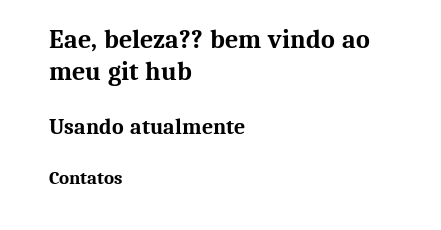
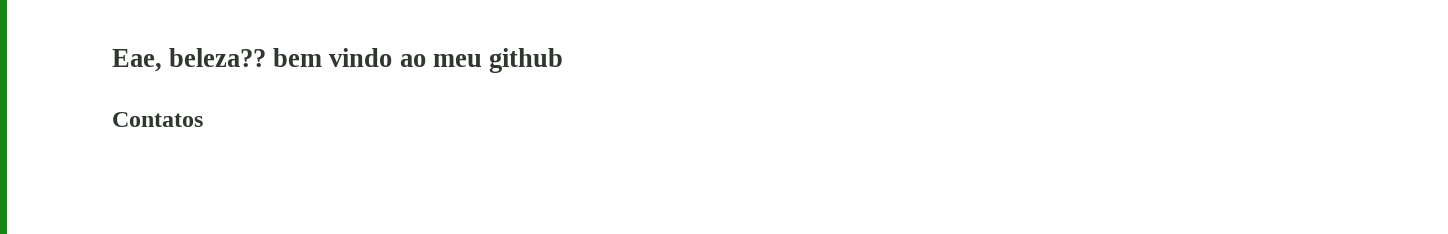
- Eae, beleza?? bem vindo ao meu git hub
- Usando atualmente
+ Eae, beleza?? bem vindo ao meu github

